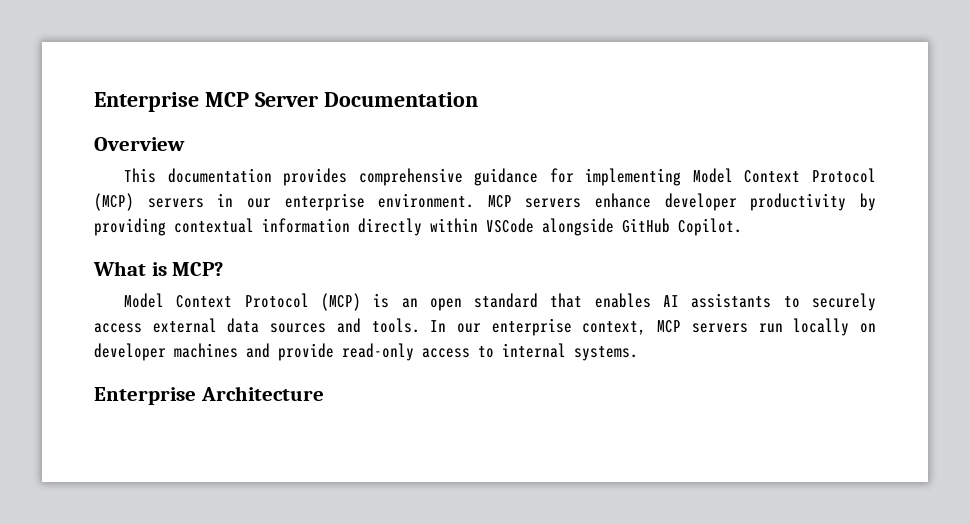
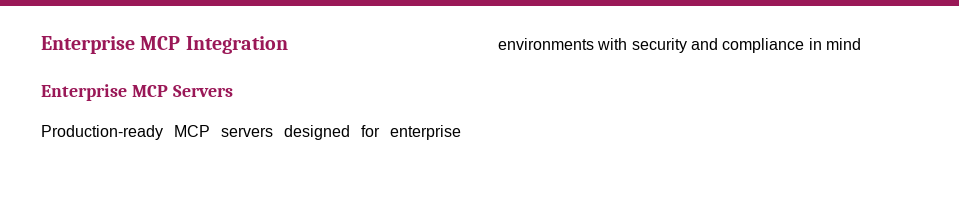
- Enterprise MCP Server Documentation
- Overview
- This documentation provides comprehensive guidance for implementing Model Context Protocol (MCP) servers in our enterprise environment. MCP servers enhance developer productivity by providing contextual information directly within VSCode alongside GitHub Copilot.
- What is MCP?
- Model Context Protocol (MCP) is an open standard that enables AI assistants to securely access external data sources and tools. In our enterprise context, MCP servers run locally on developer machines and provide read-only access to internal systems.
- Enterprise Architecture
+ Enterprise MCP Integration
+ Enterprise MCP Servers
+ Production-ready MCP servers designed for enterprise environments with security and compliance in mind

